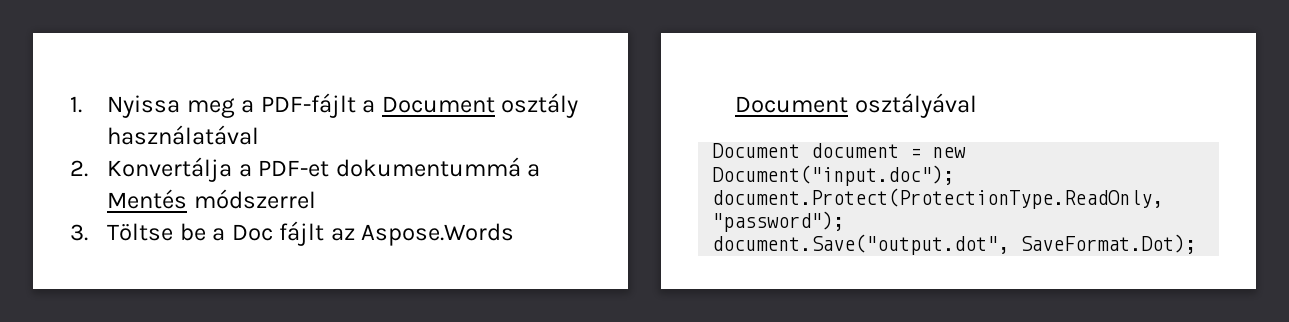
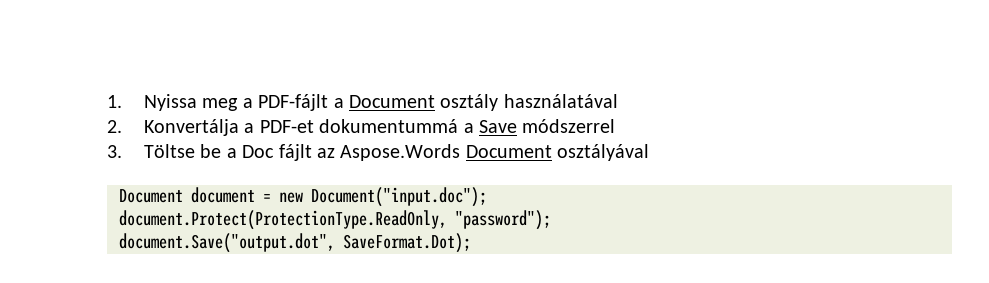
- 2. Konvertálja a PDF-et dokumentummá a Mentés módszerrel
+ 2. Konvertálja a PDF-et dokumentummá a Save módszerrel

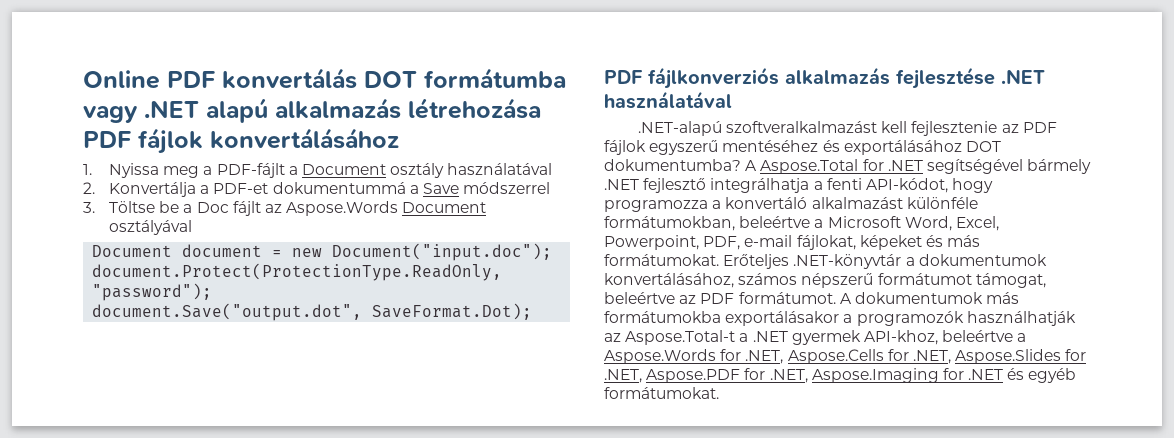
+ Online PDF konvertálás DOT formátumba vagy .NET alapú alkalmazás létrehozása PDF fájlok konvertálásához
+ PDF fájlkonverziós alkalmazás fejlesztése .NET használatával
+ .NET-alapú szoftveralkalmazást kell fejlesztenie az PDF fájlok egyszerű mentéséhez és exportálásához DOT dokumentumba? A Aspose.Total for .NET segítségével bármely .NET fejlesztő integrálhatja a fenti API-kódot, hogy programozza a konvertáló alkalmazást különféle formátumokban, beleértve a Microsoft Word, Excel, Powerpoint, PDF, e-mail fájlokat, képeket és más formátumokat. Erőteljes .NET-könyvtár a dokumentumok konvertálásához, számos népszerű formátumot támogat, beleértve az PDF formátumot. A dokumentumok más formátumokba exportálásakor a programozók használhatják az Aspose.Total-t a .NET gyermek API-khoz, beleértve a Aspose.Words for .NET, Aspose.Cells for .NET, Aspose.Slides for .NET, Aspose.PDF for .NET, Aspose.Imaging for .NET és egyéb formátumokat.

